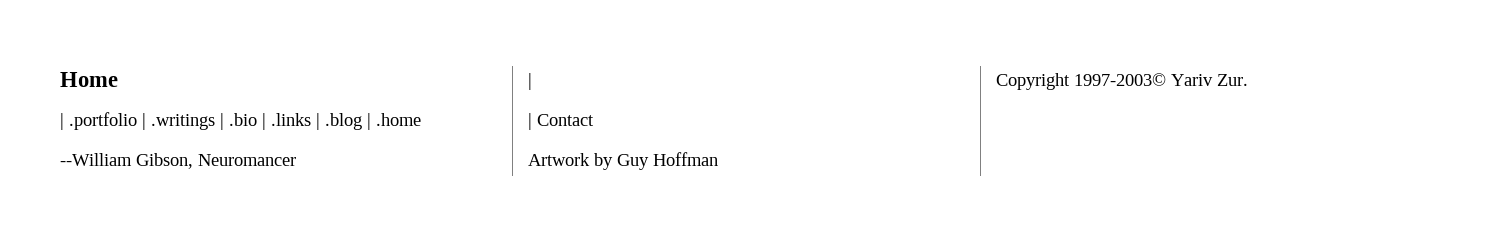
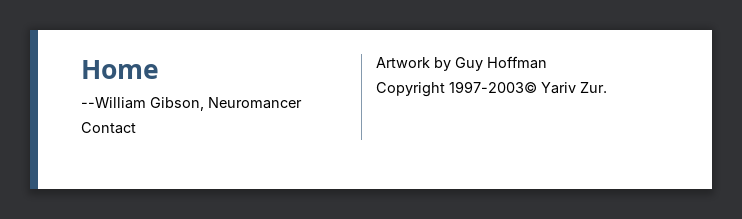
- | .portfolio | .writings | .bio | .links | .blog | .home
  --William Gibson, Neuromancer
- |
- | Contact
+ Contact

